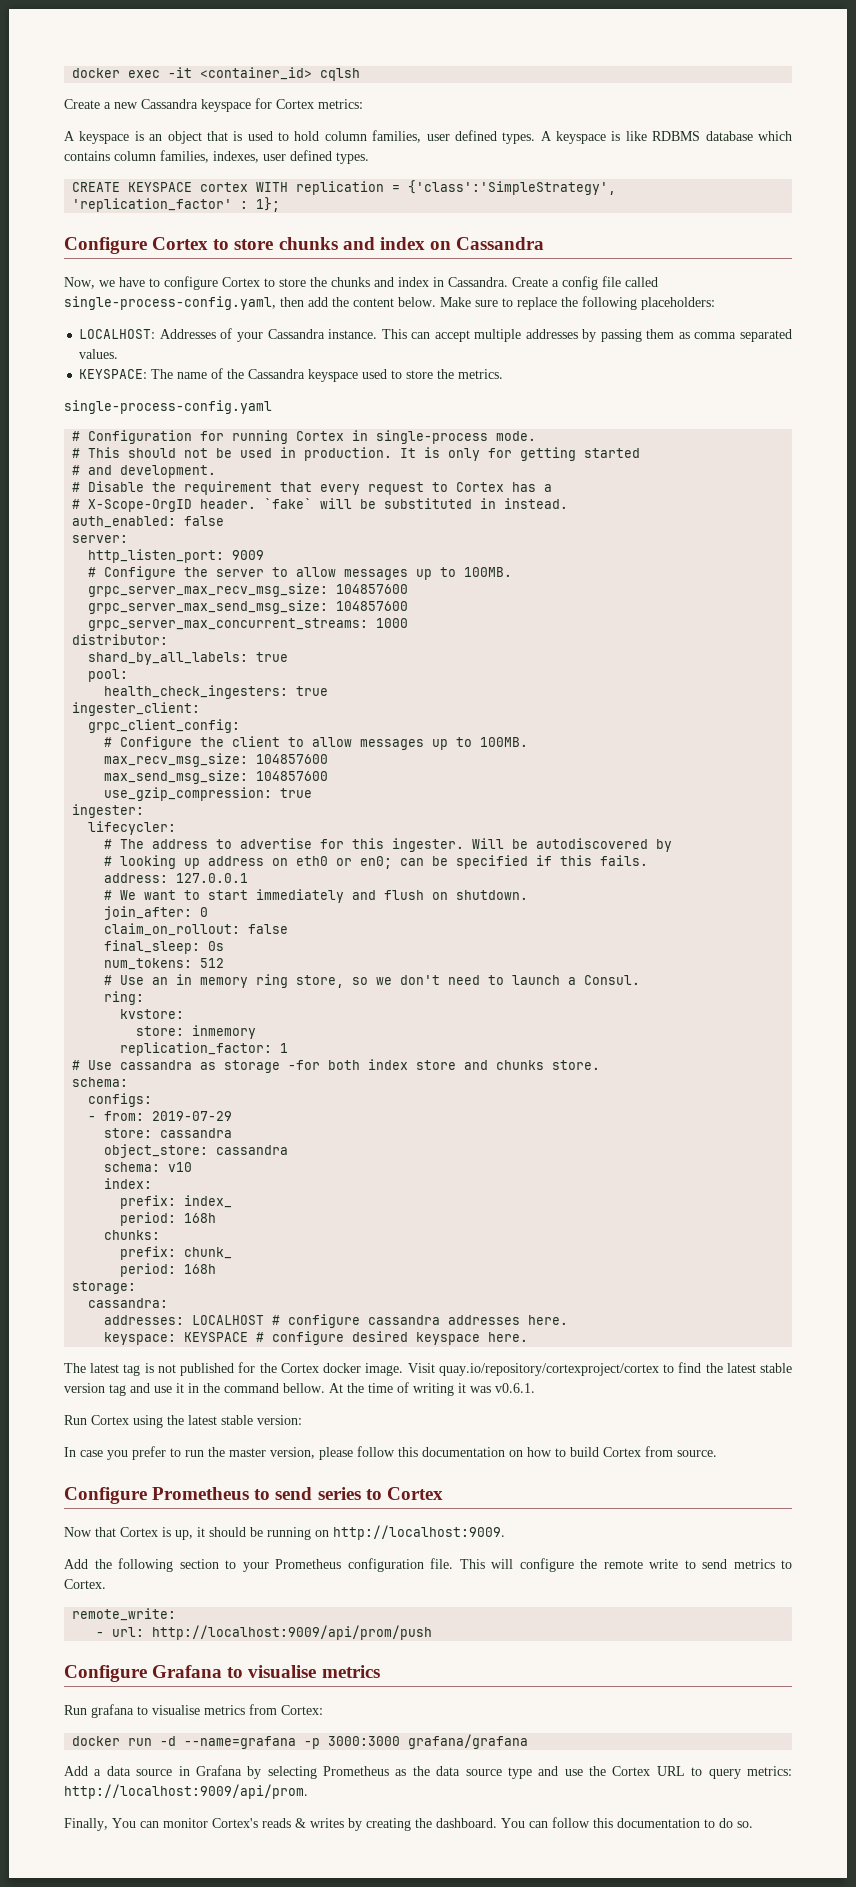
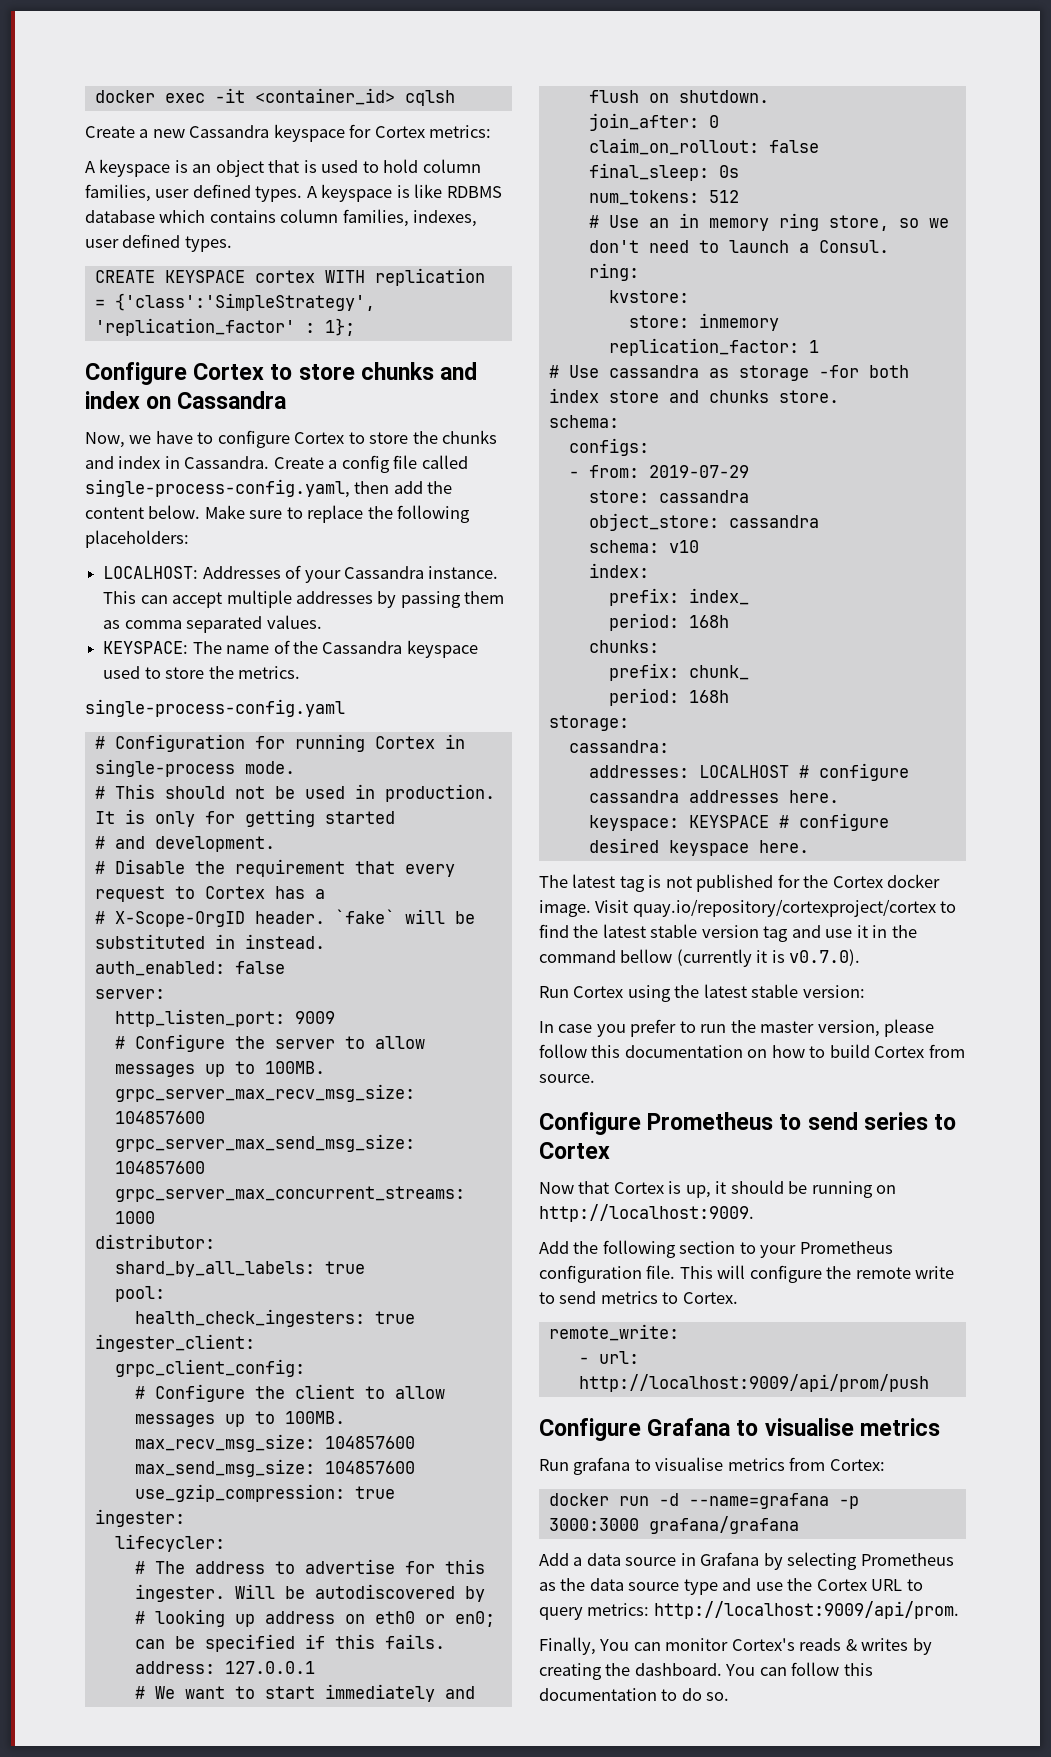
- Visit quay.io/repository/cortexproject/cortex to find the latest stable version tag and use it in the command bellow. At the time of writing it was v0.6.1.
+ Visit quay.io/repository/cortexproject/cortex to find the latest stable version tag and use it in the command bellow (currently it is v0.7.0).

